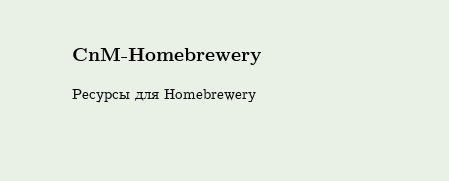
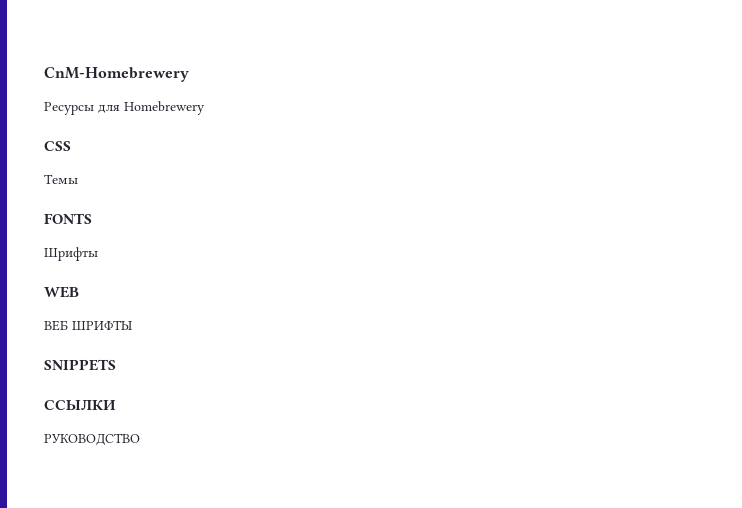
+ CSS
+ Темы
+ FONTS
+ Шрифты
+ WEB
+ ВЕБ ШРИФТЫ
+ SNIPPETS
+ ССЫЛКИ
+ РУКОВОДСТВО

